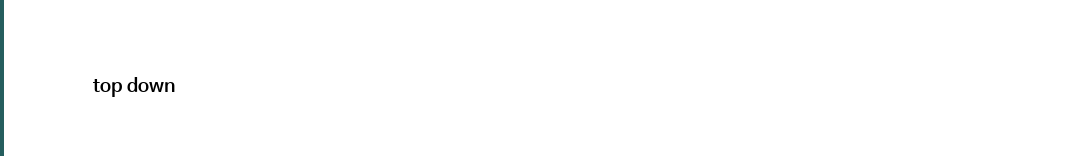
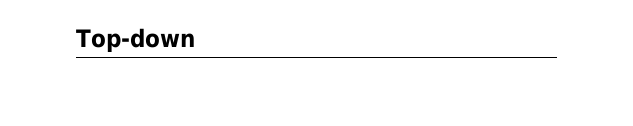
- top down
+ Top-down

